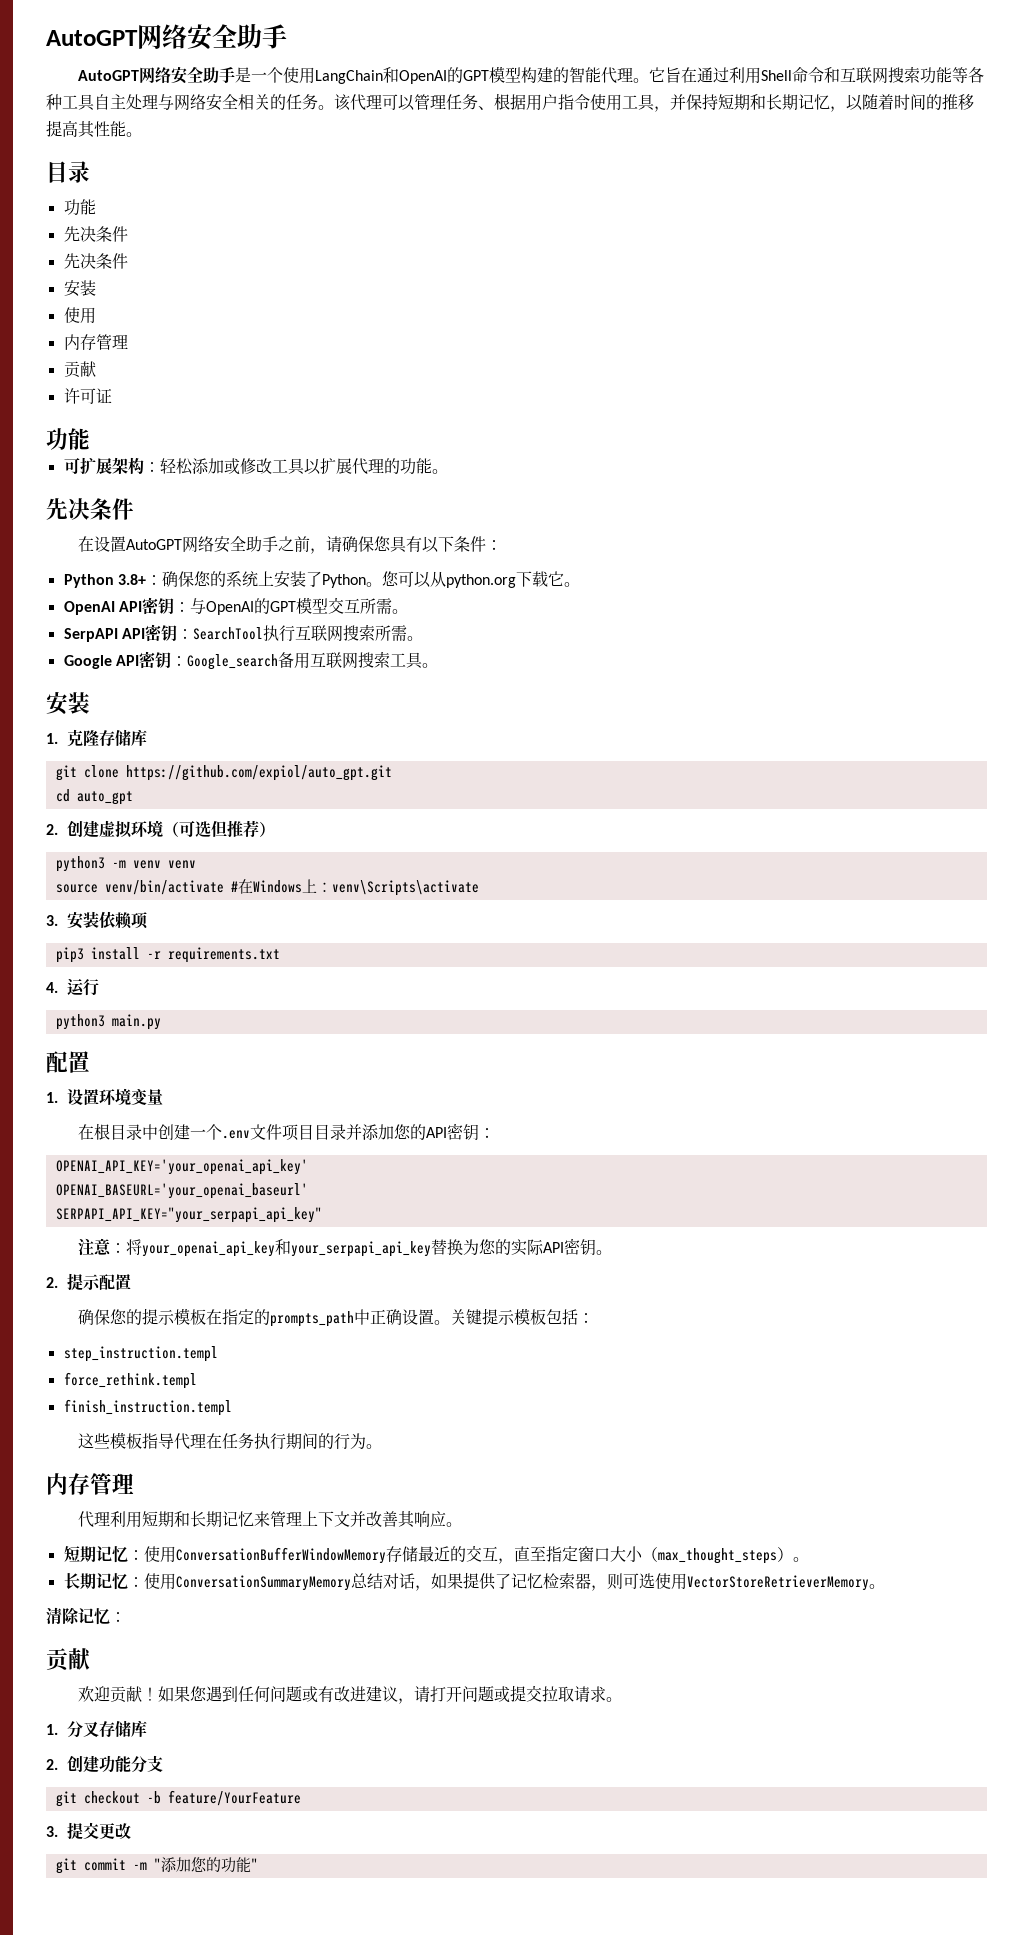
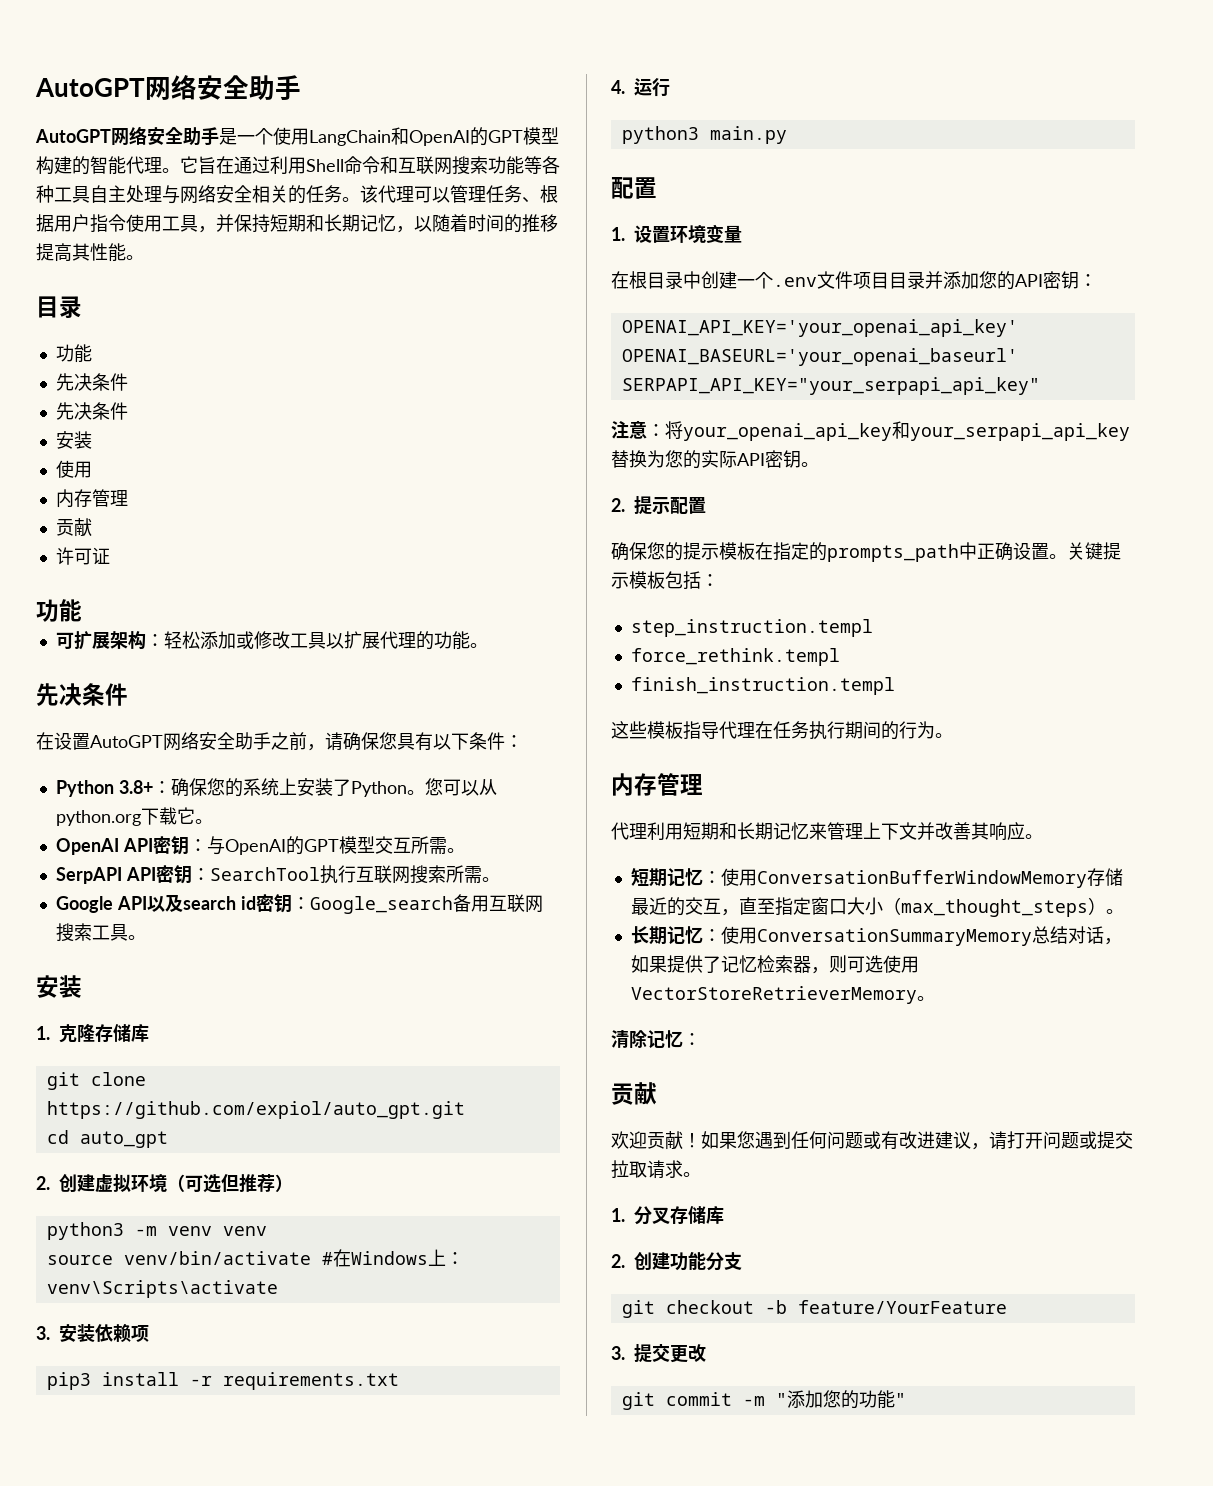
- Google API密钥：Google_search备用互联网搜索工具。
+ Google API以及search id密钥：Google_search备用互联网搜索工具。

